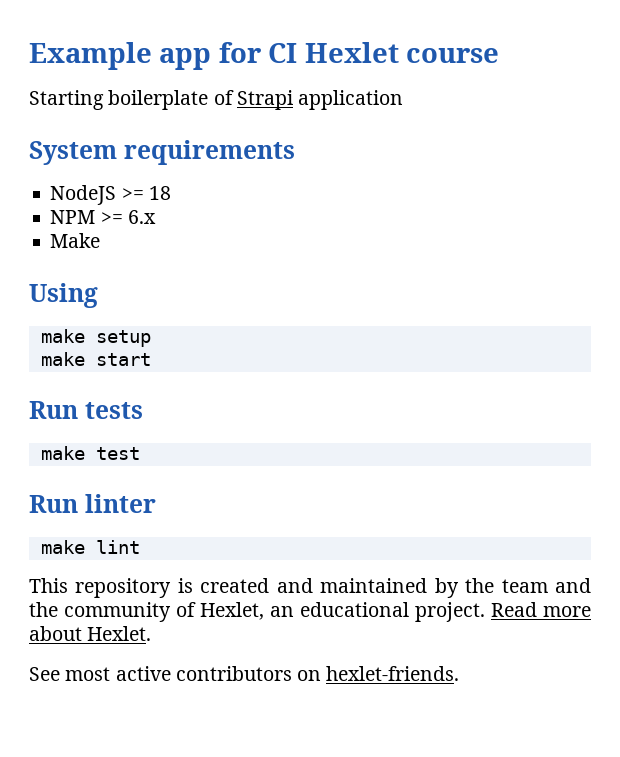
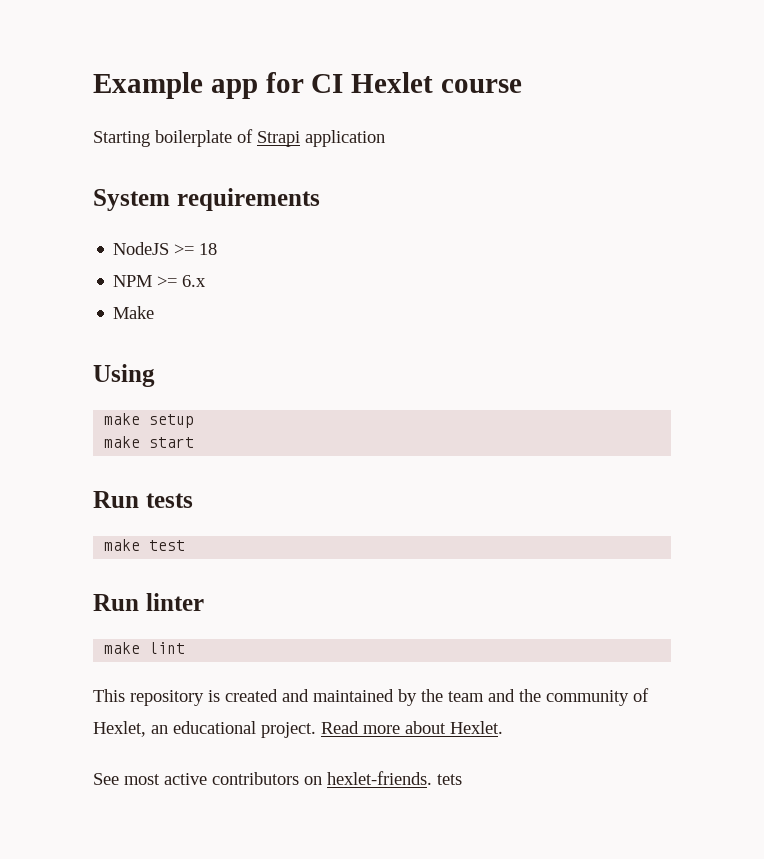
- See most active contributors on hexlet-friends.
+ See most active contributors on hexlet-friends. tets

